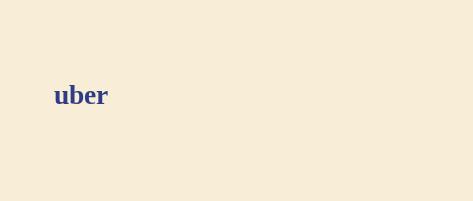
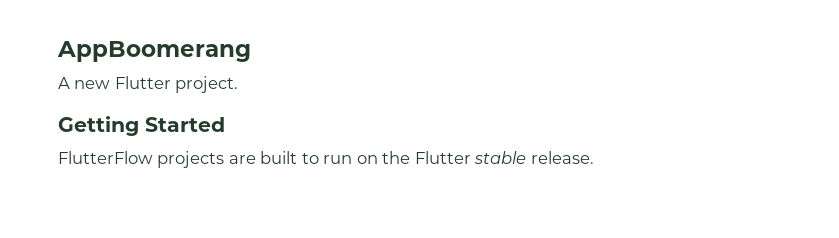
- uber
+ AppBoomerang
+ A new Flutter project.
+ Getting Started
+ FlutterFlow projects are built to run on the Flutter stable release.

